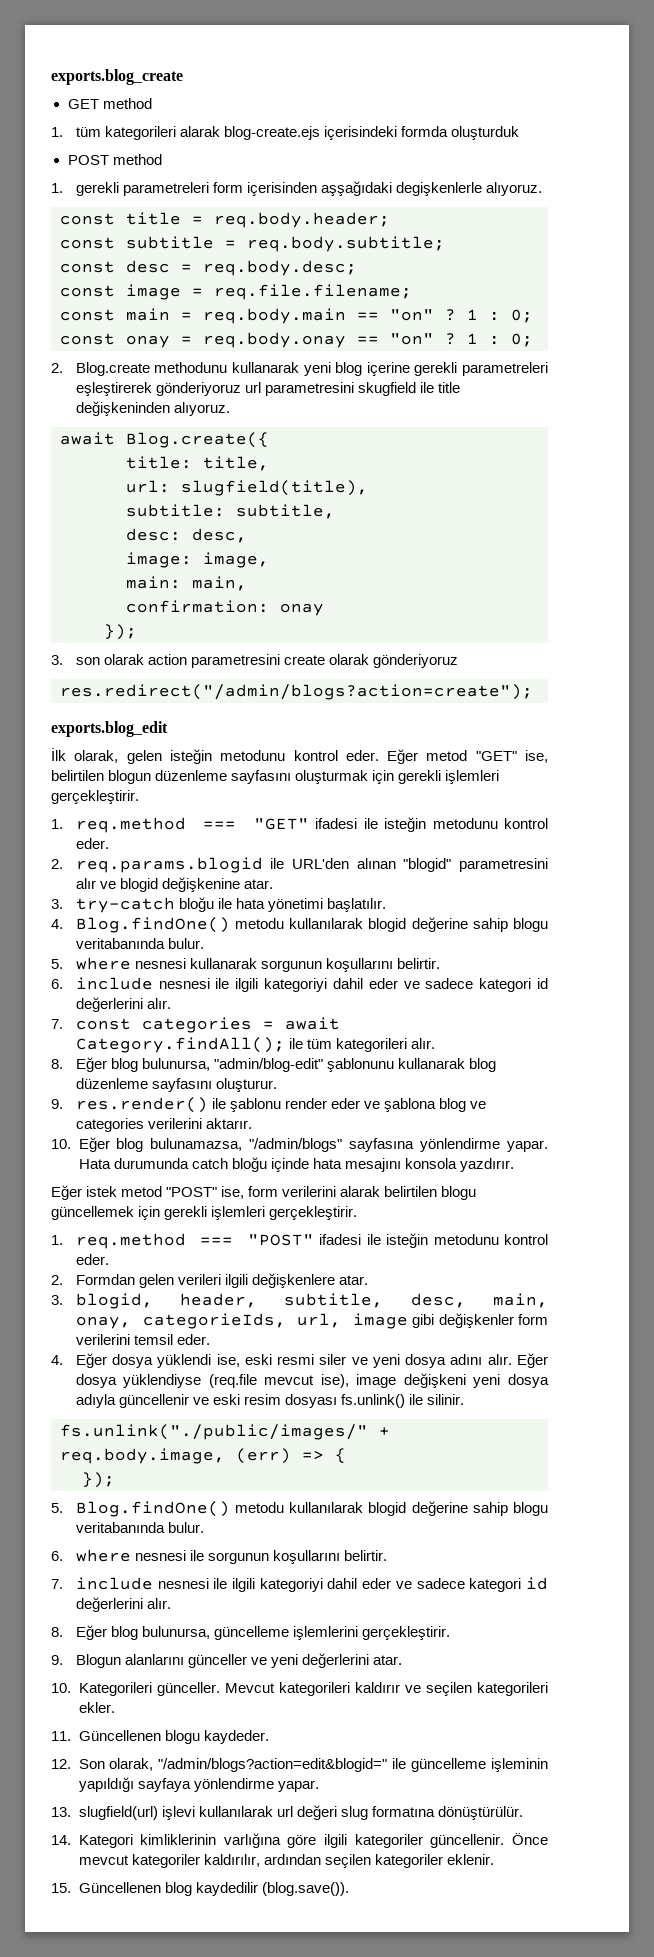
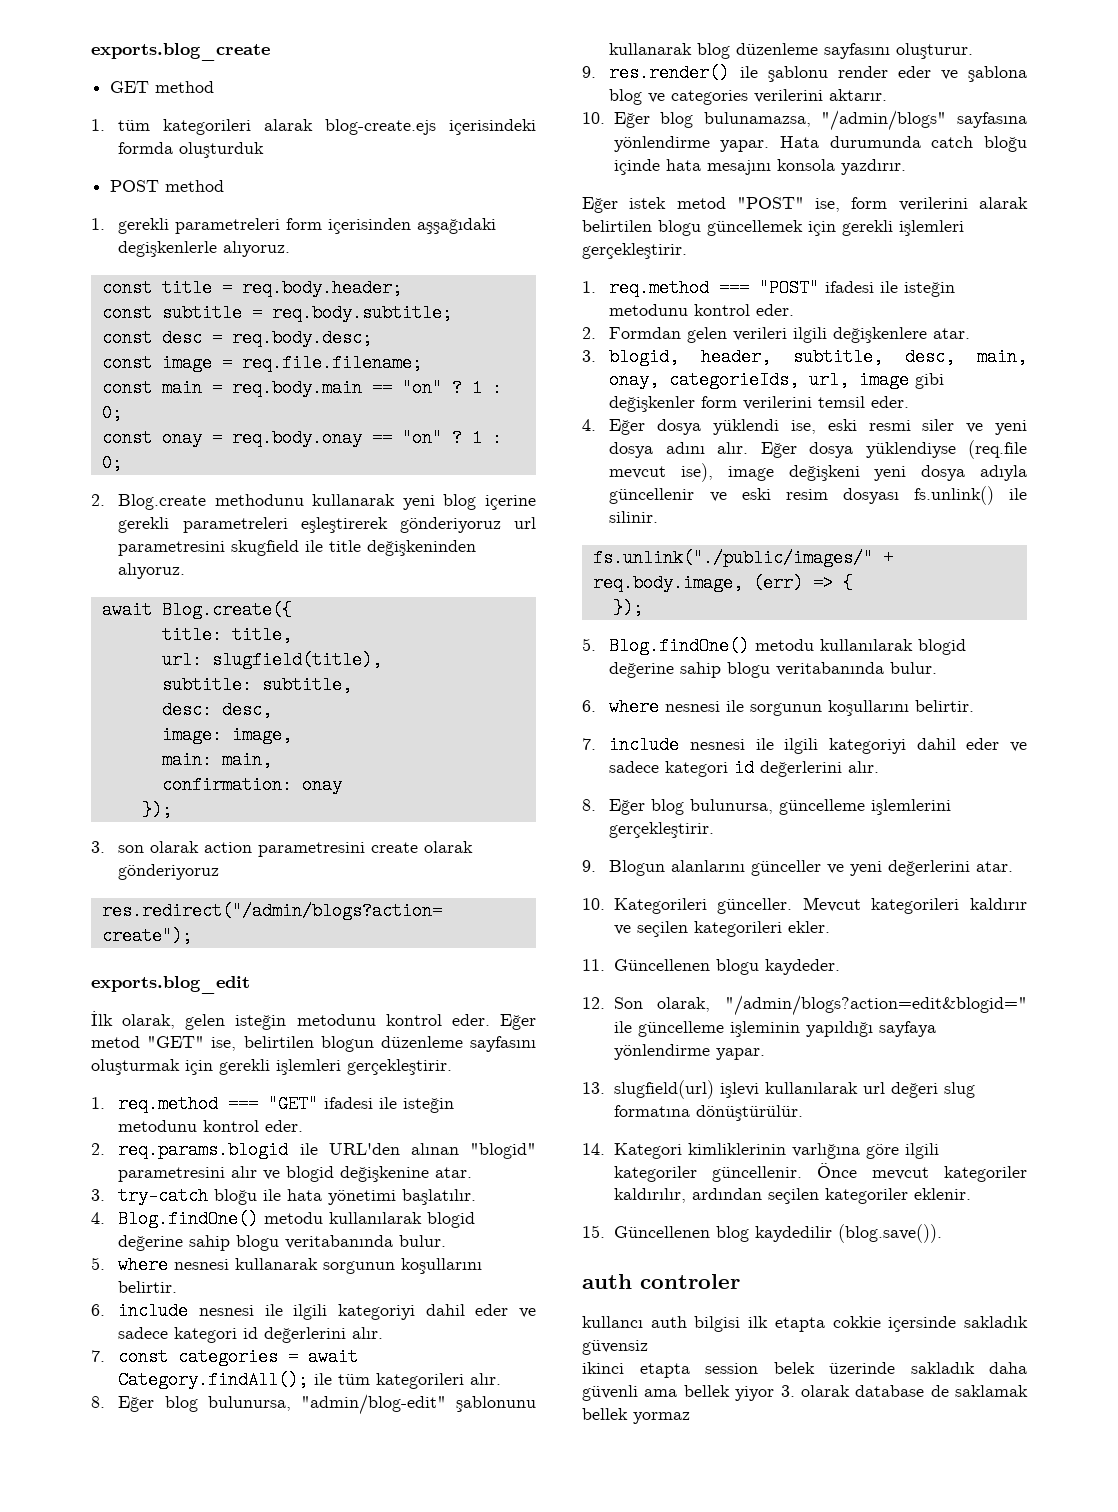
+ auth controler
+ kullancı auth bilgisi ilk etapta cokkie içersinde sakladık güvensiz
+ ikinci etapta session belek üzerinde sakladık daha güvenli ama bellek yiyor 3. olarak database de saklamak bellek yormaz

